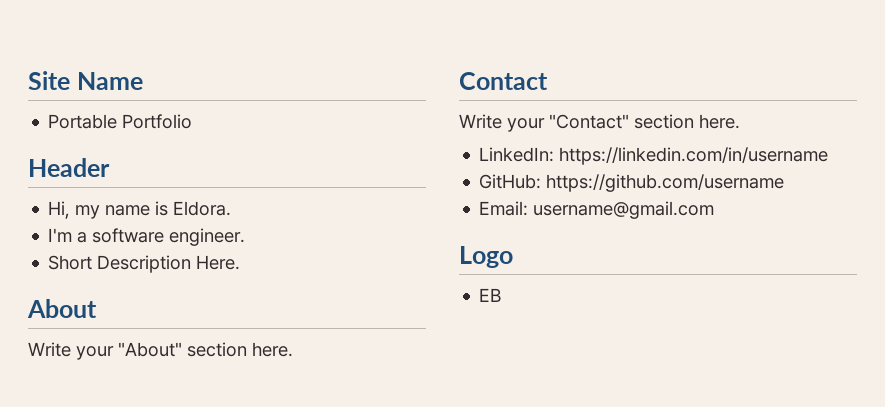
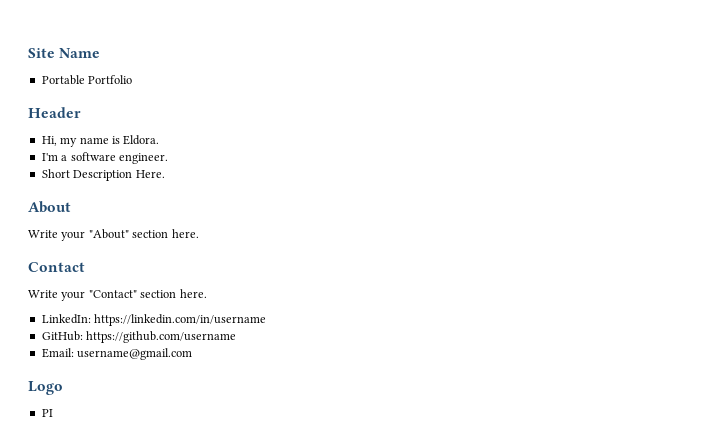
- EB
+ PI

